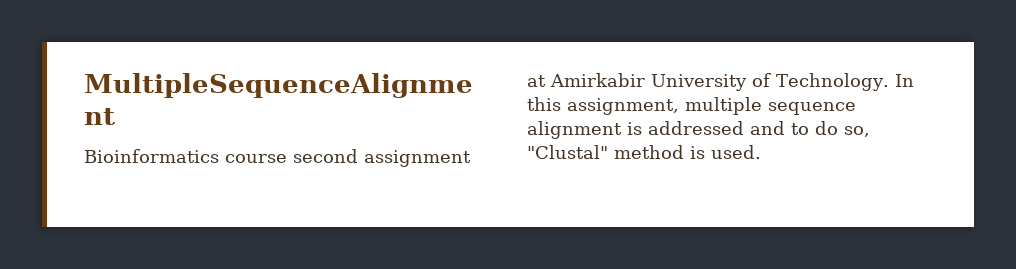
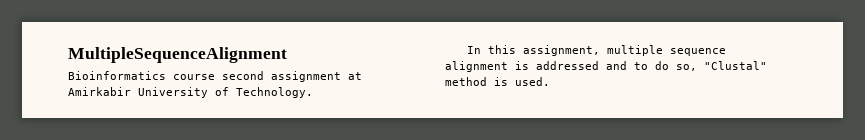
- Bioinformatics course second assignment at Amirkabir University of Technology. In this assignment, multiple sequence alignment is addressed and to do so, "Clustal" method is used.
+ Bioinformatics course second assignment at Amirkabir University of Technology.
+ In this assignment, multiple sequence alignment is addressed and to do so, "Clustal" method is used.

